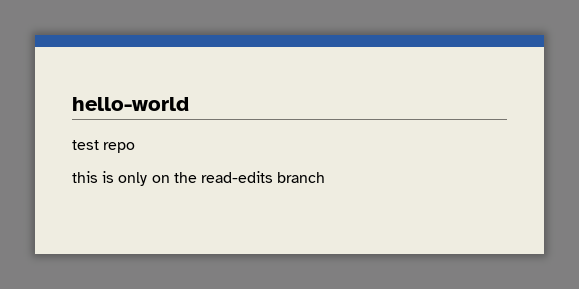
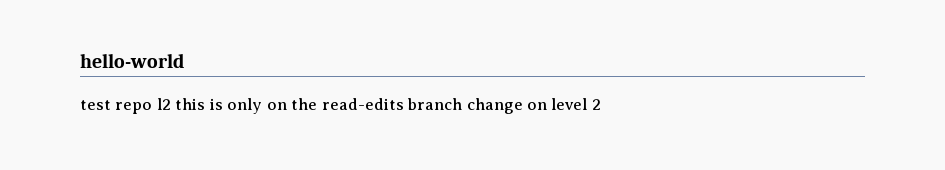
- test repo
- this is only on the read-edits branch
+ test repo l2 this is only on the read-edits branch change on level 2

